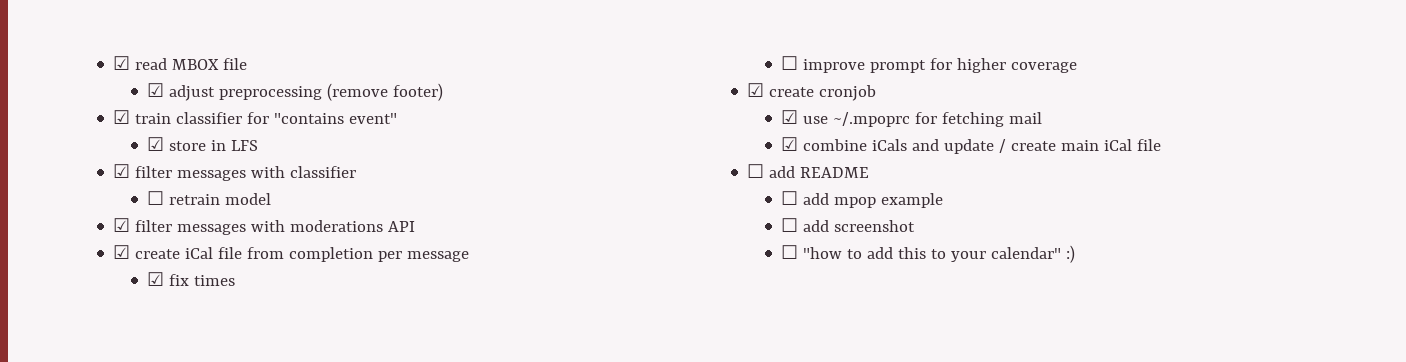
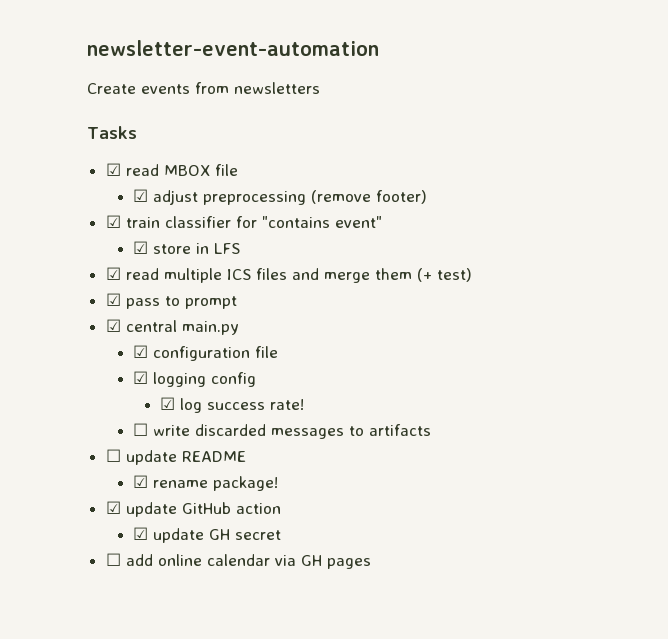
+ newsletter-event-automation
+ Create events from newsletters
+ Tasks
- ☑ filter messages with classifier
- ☐ retrain model
- ☑ filter messages with moderations API
- ☑ create iCal file from completion per message
- ☑ fix times
- ☐ improve prompt for higher coverage
- ☑ create cronjob
- ☑ use ~/.mpoprc for fetching mail
- ☑ combine iCals and update / create main iCal file
- ☐ add README
- ☐ add mpop example
- ☐ add screenshot
- ☐ "how to add this to your calendar" :)
+ ☑ read multiple ICS files and merge them (+ test)
+ ☑ pass to prompt
+ ☑ central main.py
+ ☑ configuration file
+ ☑ logging config
+ ☑ log success rate!
+ ☐ write discarded messages to artifacts
+ ☐ update README
+ ☑ rename package!
+ ☑ update GitHub action
+ ☑ update GH secret
+ ☐ add online calendar via GH pages

